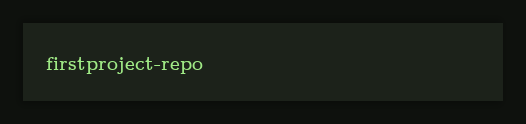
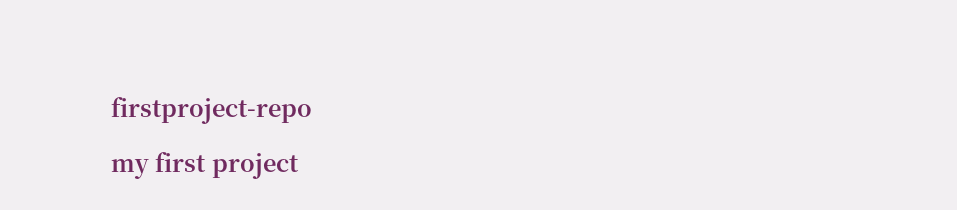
+ my first project

